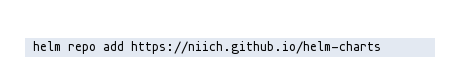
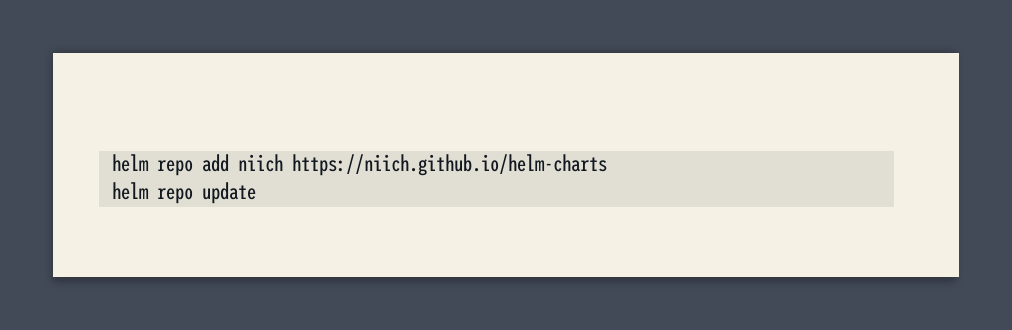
- helm repo add https://niich.github.io/helm-charts
+ helm repo add niich https://niich.github.io/helm-charts
+ helm repo update

